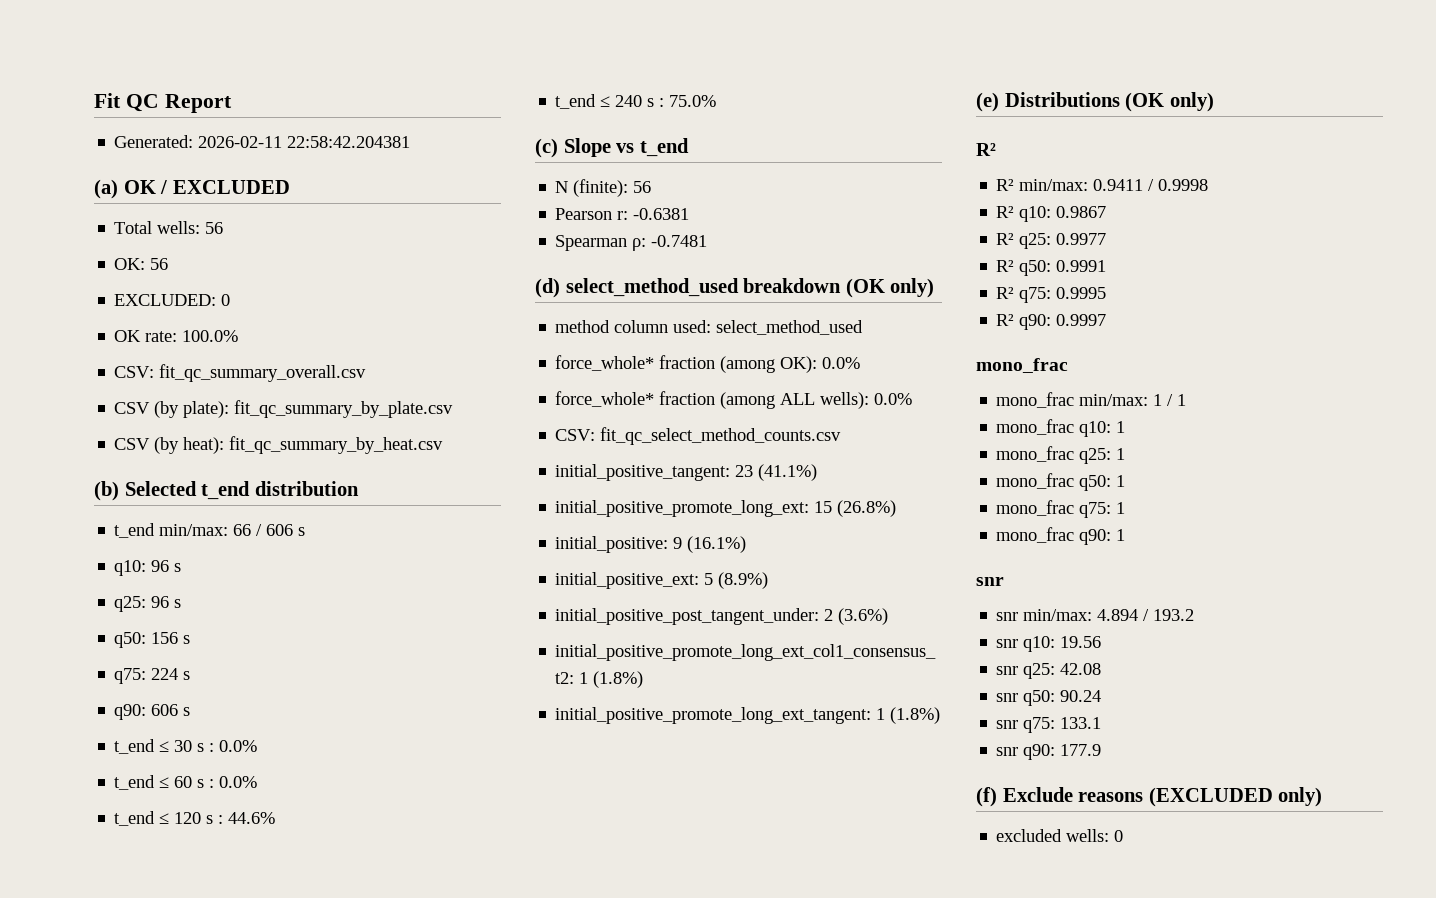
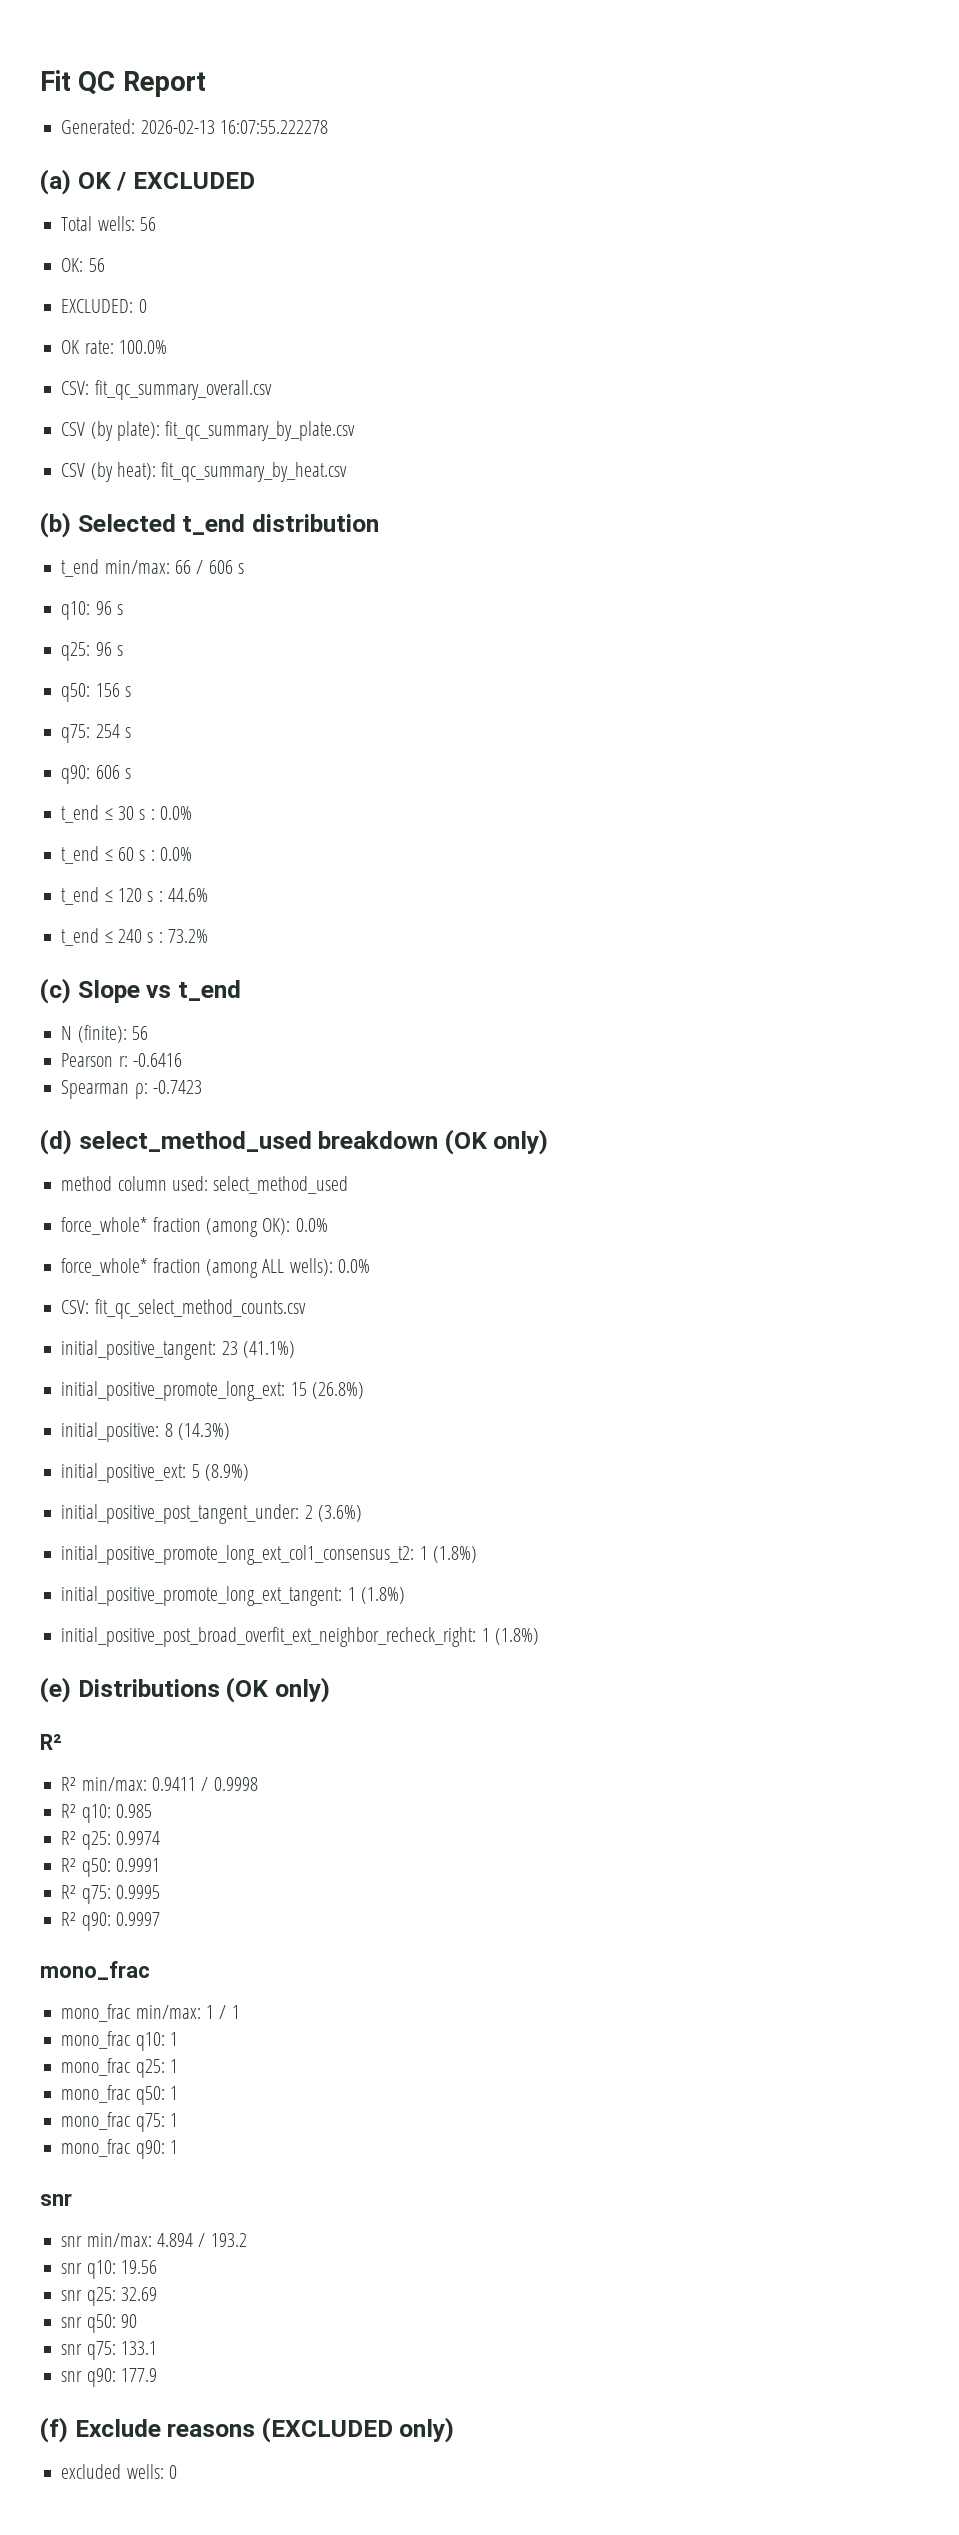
- Generated: 2026-02-11 22:58:42.204381
+ Generated: 2026-02-13 16:07:55.222278
- q75: 224 s
+ q75: 254 s
- t_end ≤ 240 s : 75.0%
+ t_end ≤ 240 s : 73.2%
- Pearson r: -0.6381
+ Pearson r: -0.6416
- Spearman ρ: -0.7481
+ Spearman ρ: -0.7423
- initial_positive: 9 (16.1%)
+ initial_positive: 8 (14.3%)
+ initial_positive_post_broad_overfit_ext_neighbor_recheck_right: 1 (1.8%)
- R² q10: 0.9867
+ R² q10: 0.985
- R² q25: 0.9977
+ R² q25: 0.9974
- snr q25: 42.08
+ snr q25: 32.69
- snr q50: 90.24
+ snr q50: 90

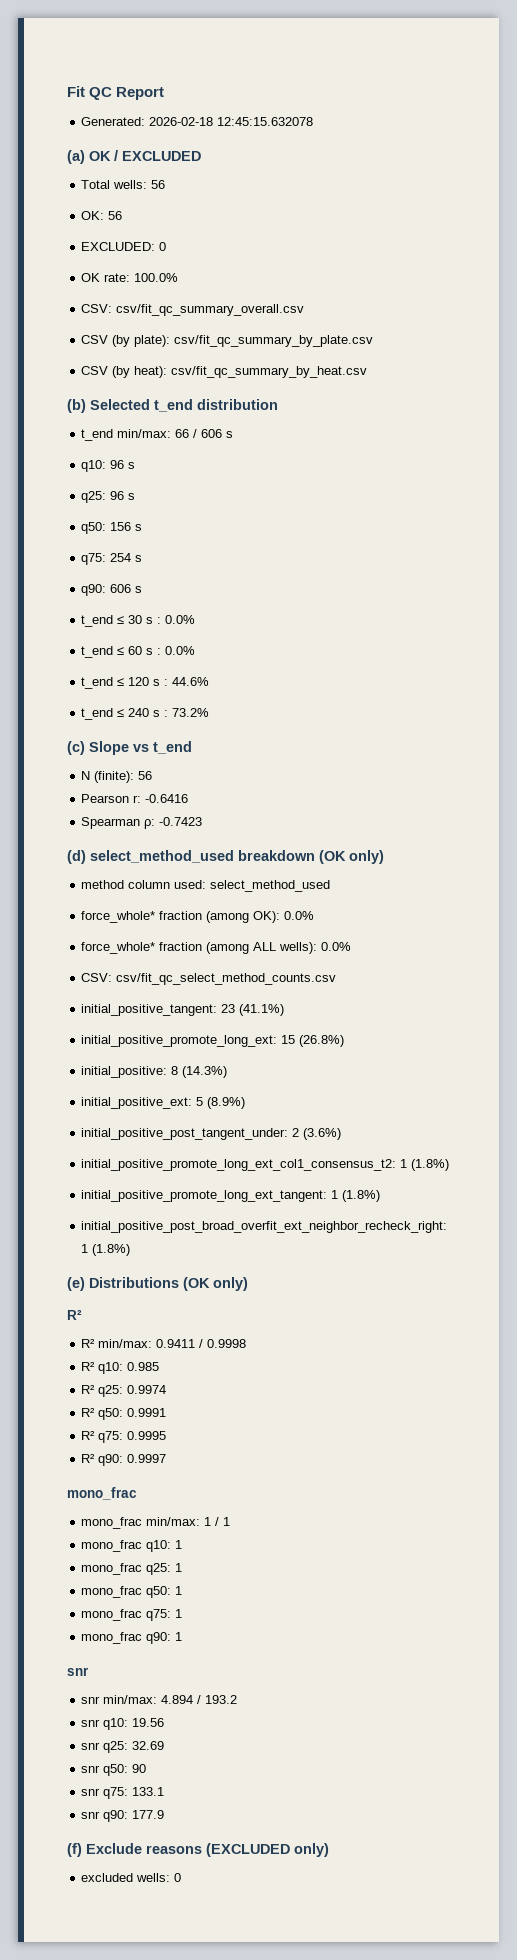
- Generated: 2026-02-13 16:07:55.222278
+ Generated: 2026-02-18 12:45:15.632078
- CSV: fit_qc_summary_overall.csv
+ CSV: csv/fit_qc_summary_overall.csv
- CSV (by plate): fit_qc_summary_by_plate.csv
+ CSV (by plate): csv/fit_qc_summary_by_plate.csv
- CSV (by heat): fit_qc_summary_by_heat.csv
+ CSV (by heat): csv/fit_qc_summary_by_heat.csv
- CSV: fit_qc_select_method_counts.csv
+ CSV: csv/fit_qc_select_method_counts.csv

